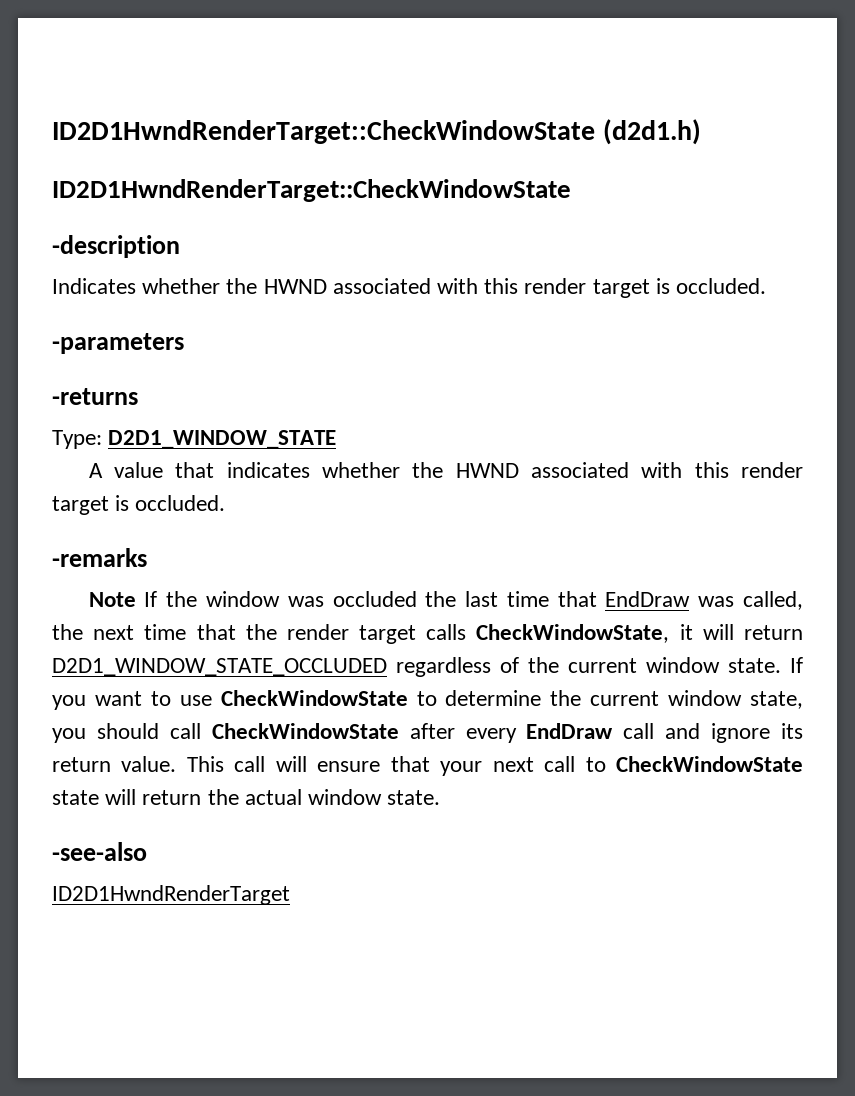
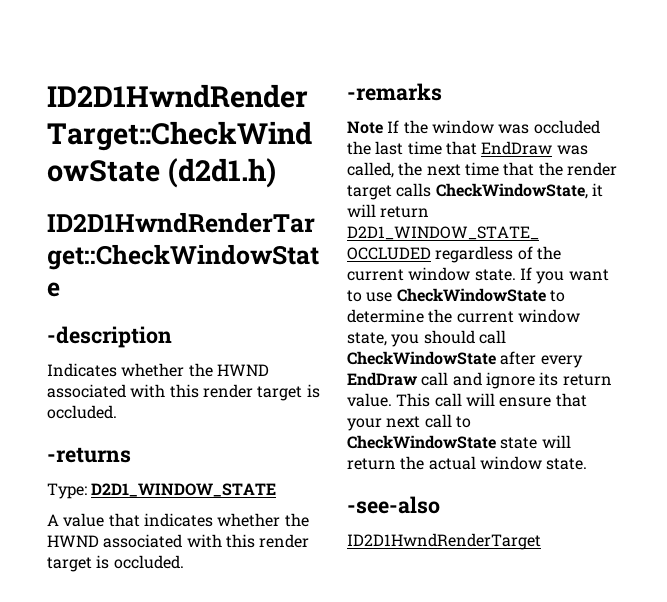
- -parameters

